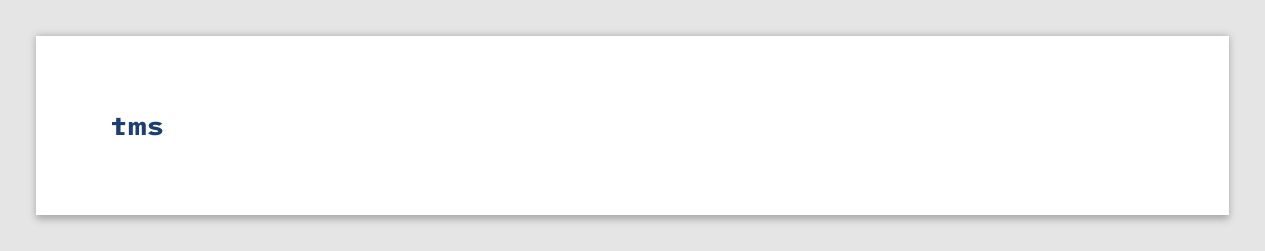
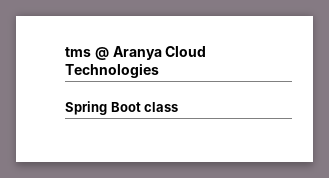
- tms
+ tms @ Aranya Cloud Technologies
+ Spring Boot class

